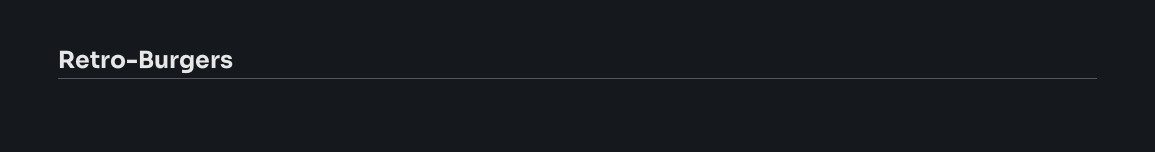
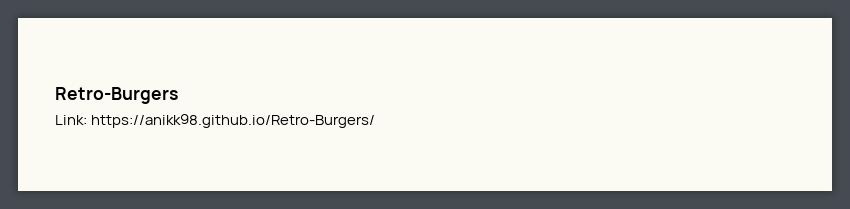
+ Link: https://anikk98.github.io/Retro-Burgers/

